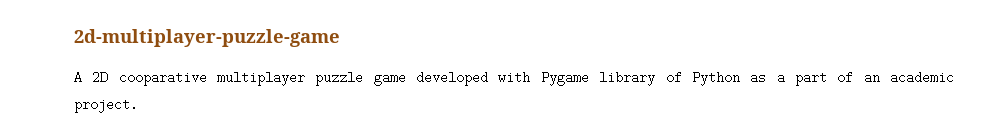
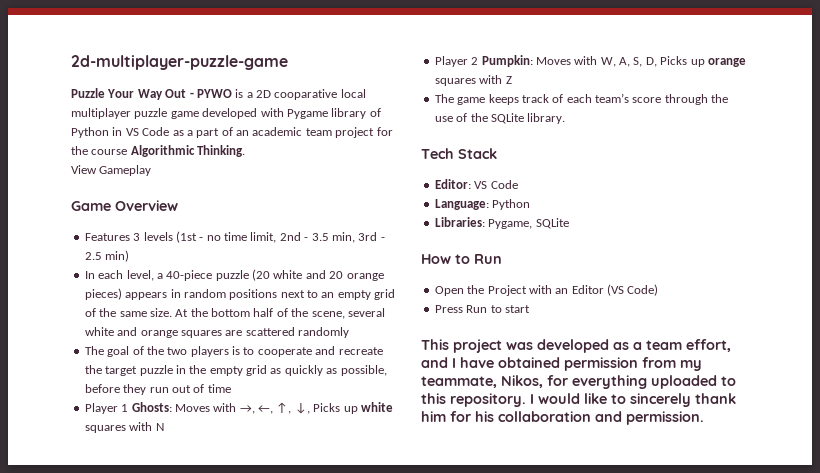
- A 2D cooparative multiplayer puzzle game developed with Pygame library of Python as a part of an academic project.
+ Puzzle Your Way Out - PYWO is a 2D cooparative local multiplayer puzzle game developed with Pygame library of Python in VS Code as a part of an academic team project for the course Algorithmic Thinking.
+ View Gameplay
+ Game Overview
+ Features 3 levels (1st - no time limit, 2nd - 3.5 min, 3rd - 2.5 min)
+ In each level, a 40-piece puzzle (20 white and 20 orange pieces) appears in random positions next to an empty grid of the same size. At the bottom half of the scene, several white and orange squares are scattered randomly
+ The goal of the two players is to cooperate and recreate the target puzzle in the empty grid as quickly as possible, before they run out of time
+ Player 1 Ghosts: Moves with →, ←, ↑, ↓, Picks up white squares with N
+ Player 2 Pumpkin: Moves with W, A, S, D, Picks up orange squares with Z
+ The game keeps track of each team’s score through the use of the SQLite library.
+ Tech Stack
+ Editor: VS Code
+ Language: Python
+ Libraries: Pygame, SQLite
+ How to Run
+ Open the Project with an Editor (VS Code)
+ Press Run to start
+ This project was developed as a team effort, and I have obtained permission from my teammate, Nikos, for everything uploaded to this repository. I would like to sincerely thank him for his collaboration and permission.

